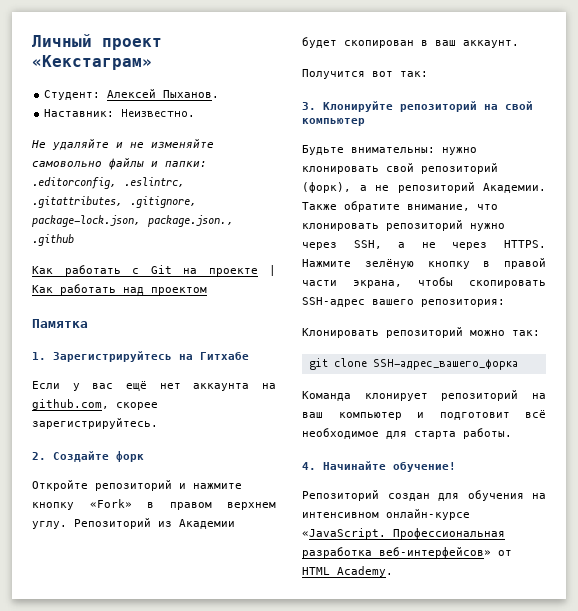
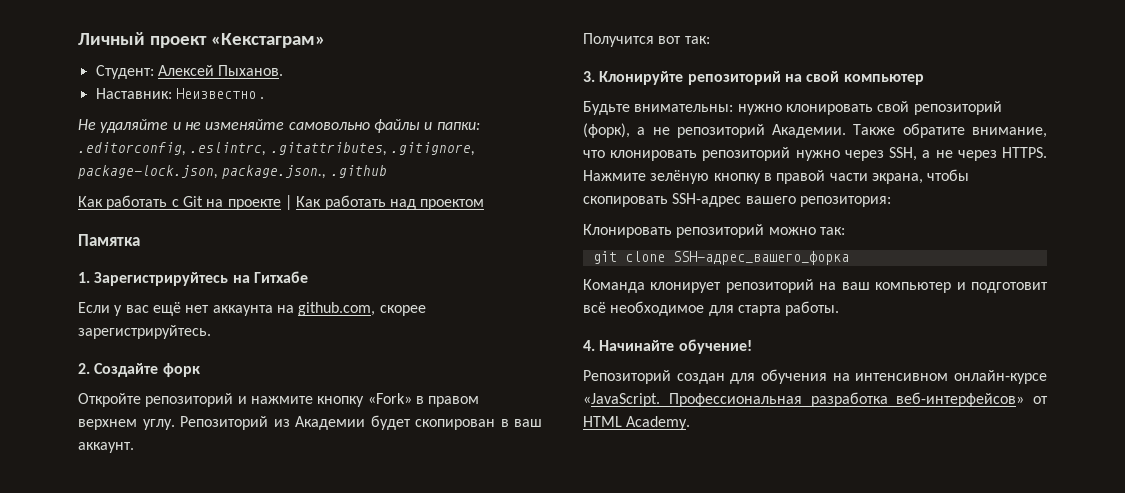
- Наставник: Неизвестно.
+ Наставник: Неизвестно .

